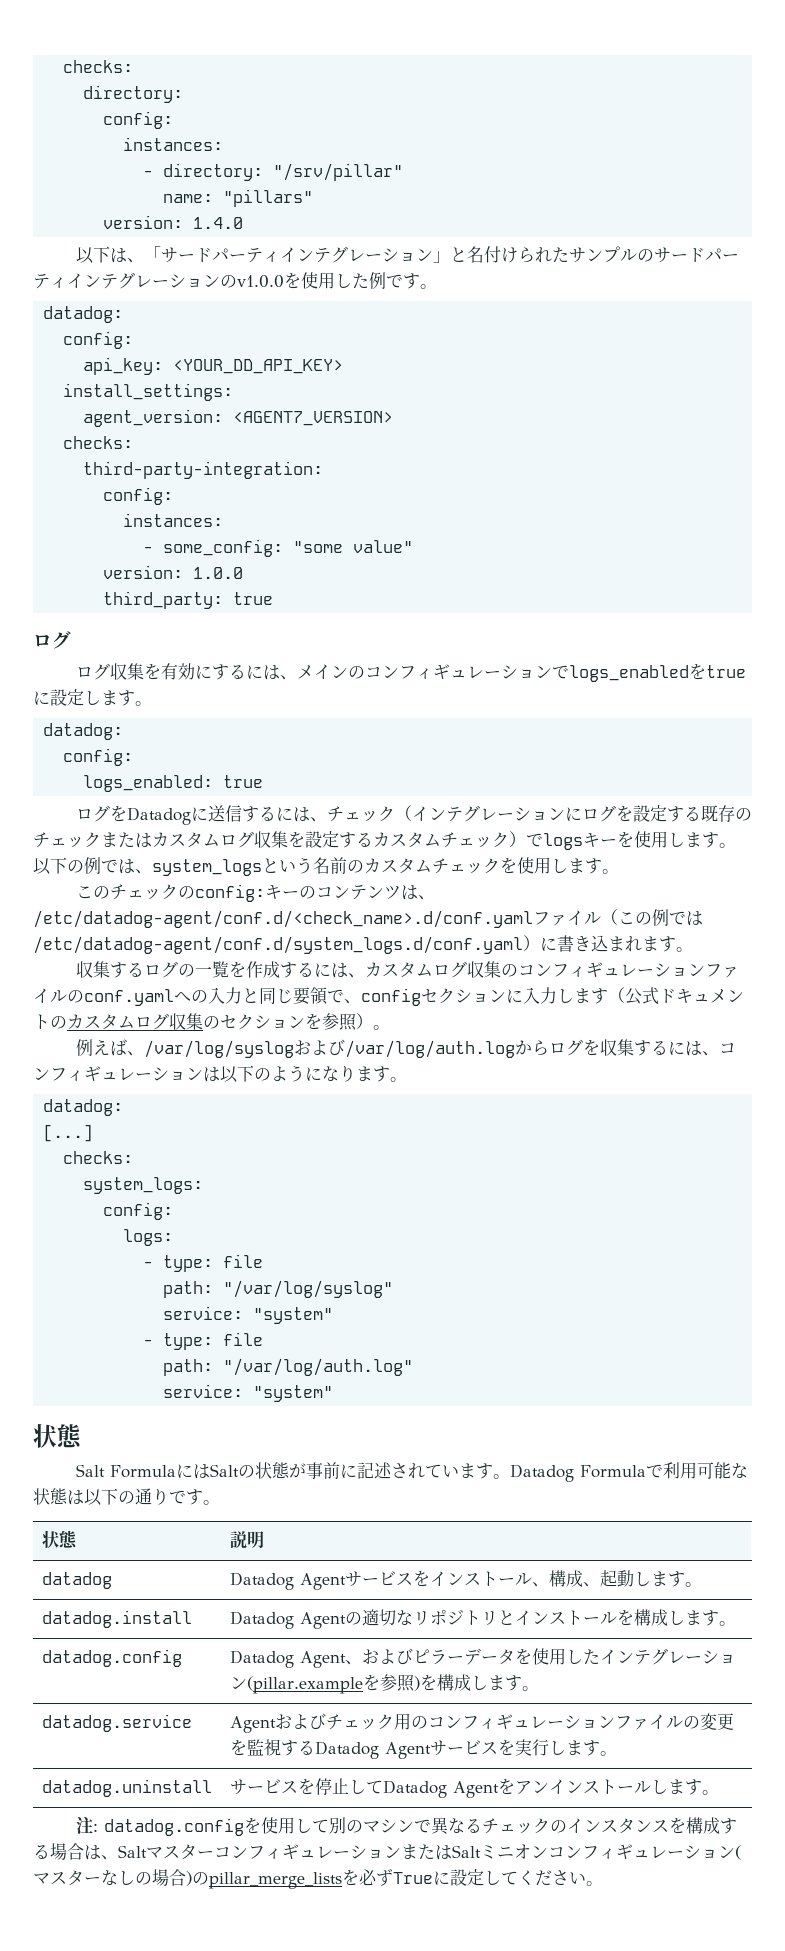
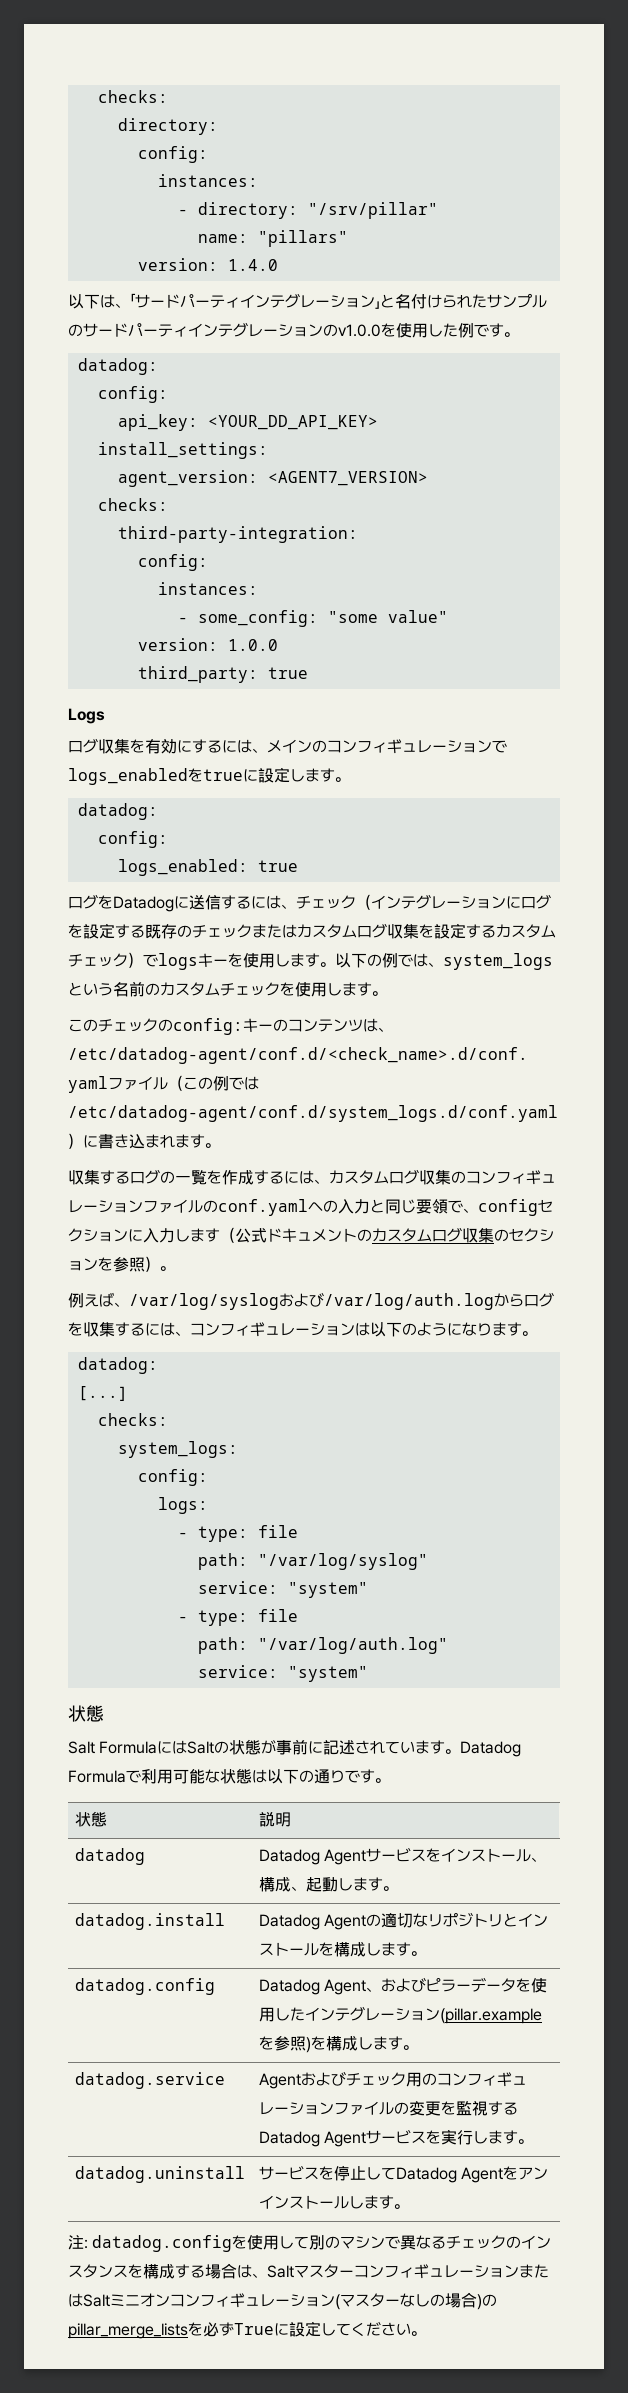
  third_party: true
- ログ
+ Logs

